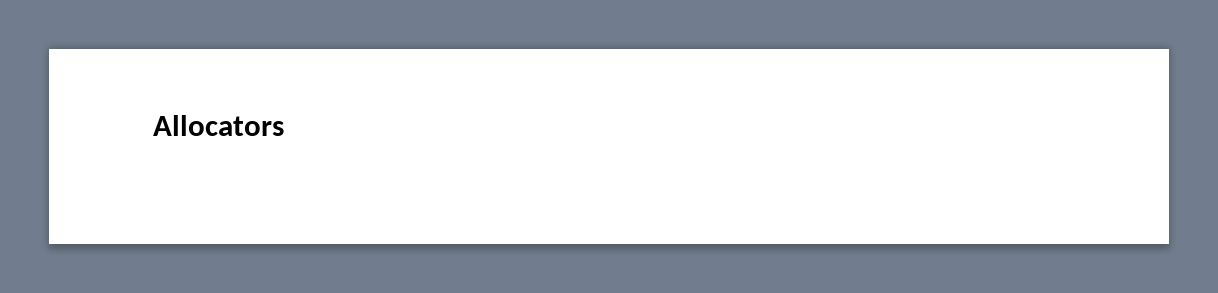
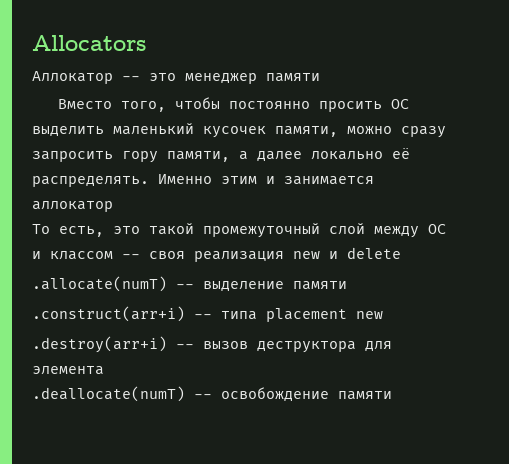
+ Аллокатор -- это менеджер памяти
+ Вместо того, чтобы постоянно просить ОС выделить маленький кусочек памяти, можно сразу запросить гору памяти, а далее локально её распределять. Именно этим и занимается аллокатор
+ То есть, это такой промежуточный слой между ОС и классом -- своя реализация new и delete
+ .allocate(numT) -- выделение памяти
+ .construct(arr+i) -- типа placement new
+ .destroy(arr+i) -- вызов деструктора для элемента
+ .deallocate(numT) -- освобождение памяти

